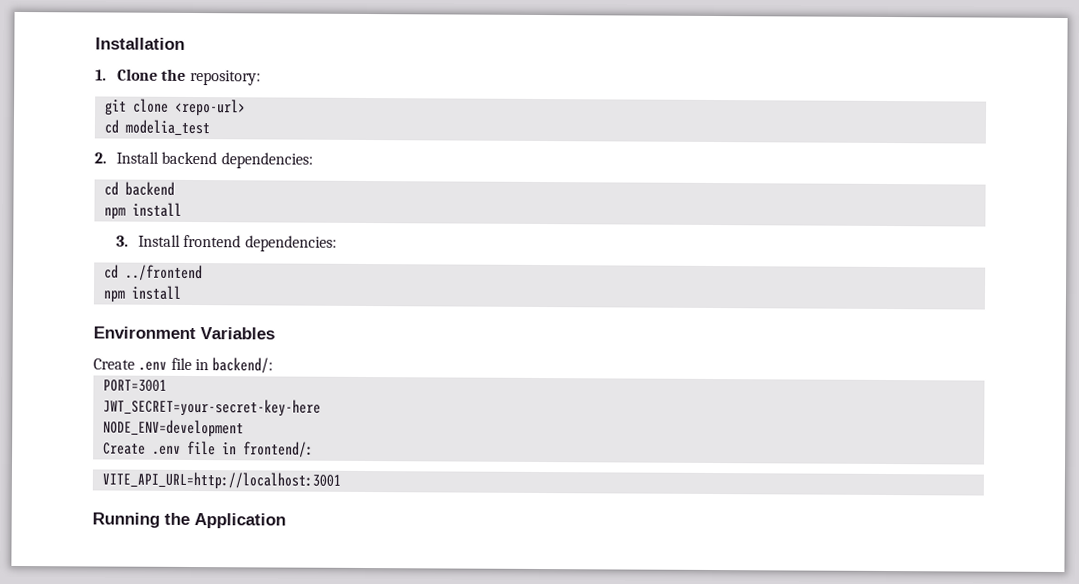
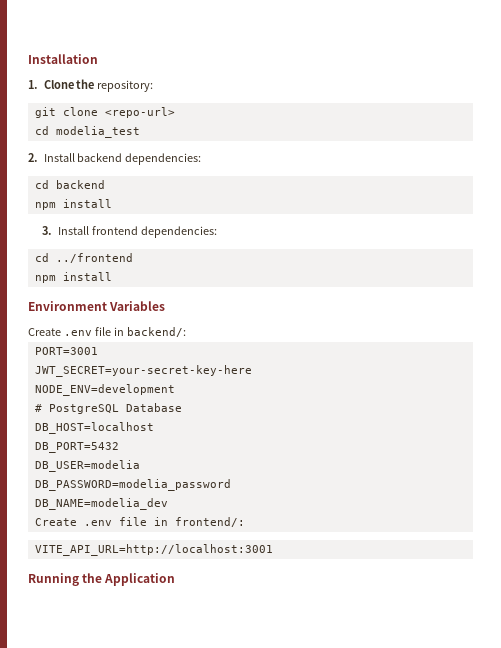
+ # PostgreSQL Database
+ DB_HOST=localhost
+ DB_PORT=5432
+ DB_USER=modelia
+ DB_PASSWORD=modelia_password
+ DB_NAME=modelia_dev

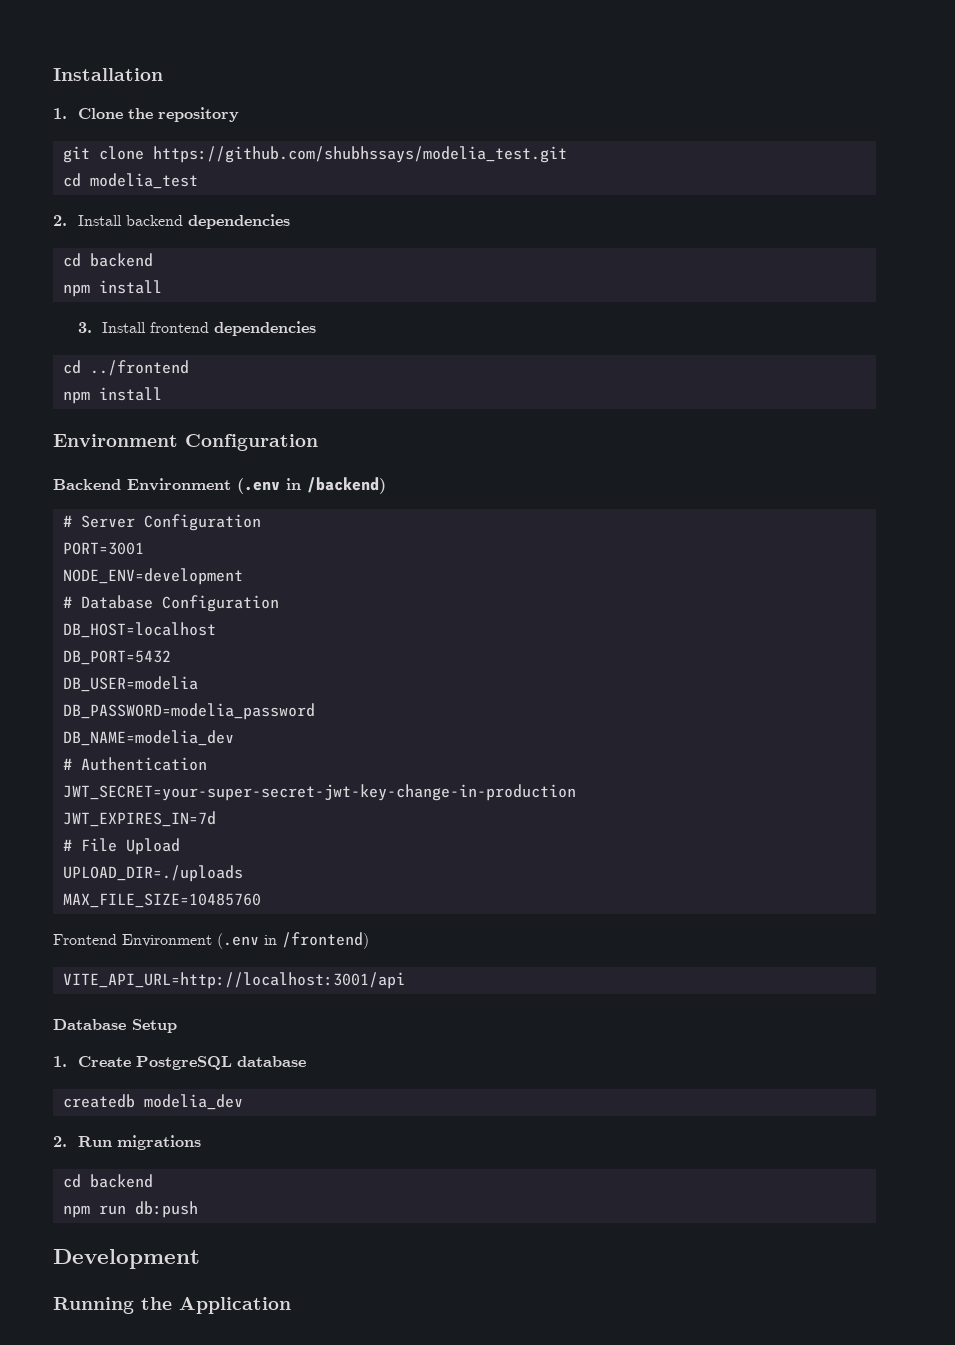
- 1. Clone the repository:
+ 1. Clone the repository
- git clone <repo-url>
+ git clone https://github.com/shubhssays/modelia_test.git
- 2. Install backend dependencies:
+ 2. Install backend dependencies
- 3. Install frontend dependencies:
+ 3. Install frontend dependencies
- Environment Variables
- Create .env file in backend/:
+ Environment Configuration
+ Backend Environment (.env in /backend)
+ # Server Configuration
- JWT_SECRET=your-secret-key-here
- # PostgreSQL Database
+ # Database Configuration
- Create .env file in frontend/:
- VITE_API_URL=http://localhost:3001
+ # Authentication
+ JWT_SECRET=your-super-secret-jwt-key-change-in-production
+ JWT_EXPIRES_IN=7d
+ # File Upload
+ UPLOAD_DIR=./uploads
+ MAX_FILE_SIZE=10485760
+ Frontend Environment (.env in /frontend)
+ VITE_API_URL=http://localhost:3001/api
+ Database Setup
+ 1. Create PostgreSQL database
+ createdb modelia_dev
+ 2. Run migrations
+ cd backend
+ npm run db:push
+ Development

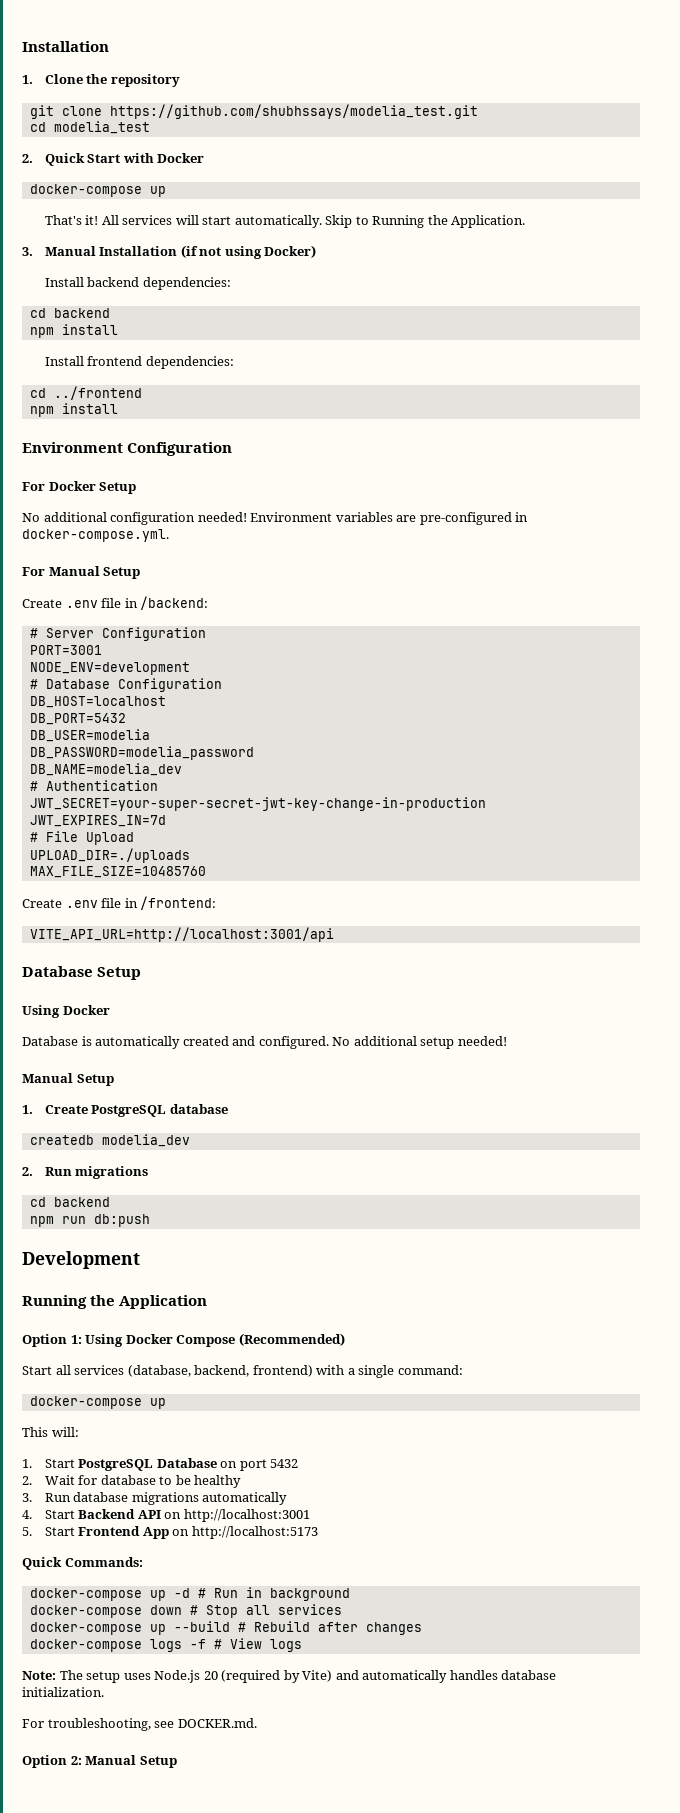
- 2. Install backend dependencies
+ 2. Quick Start with Docker
+ docker-compose up
+ That's it! All services will start automatically. Skip to Running the Application.
+ 3. Manual Installation (if not using Docker)
+ Install backend dependencies:
- 3. Install frontend dependencies
+ Install frontend dependencies:
- Backend Environment (.env in /backend)
+ For Docker Setup
+ No additional configuration needed! Environment variables are pre-configured in docker-compose.yml.
+ For Manual Setup
+ Create .env file in /backend:
- Frontend Environment (.env in /frontend)
+ Create .env file in /frontend:
  VITE_API_URL=http://localhost:3001/api
  Database Setup
+ Using Docker
+ Database is automatically created and configured. No additional setup needed!
+ Manual Setup
+ Option 1: Using Docker Compose (Recommended)
+ Start all services (database, backend, frontend) with a single command:
+ docker-compose up
+ This will:
+ 1. Start PostgreSQL Database on port 5432
+ 2. Wait for database to be healthy
+ 3. Run database migrations automatically
+ 4. Start Backend API on http://localhost:3001
+ 5. Start Frontend App on http://localhost:5173
+ Quick Commands:
+ docker-compose up -d # Run in background
+ docker-compose down # Stop all services
+ docker-compose up --build # Rebuild after changes
+ docker-compose logs -f # View logs
+ Note: The setup uses Node.js 20 (required by Vite) and automatically handles database initialization.
+ For troubleshooting, see DOCKER.md.
+ Option 2: Manual Setup

